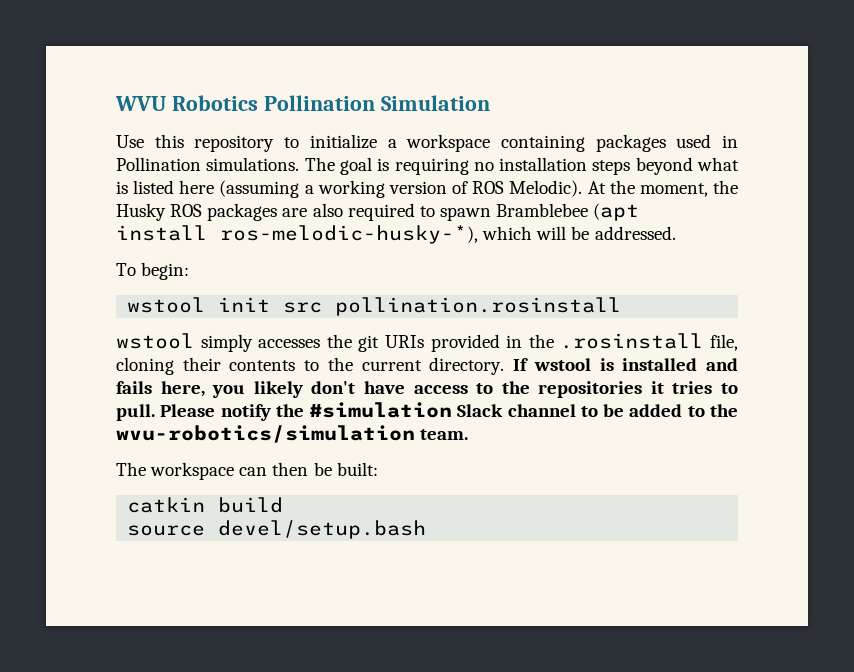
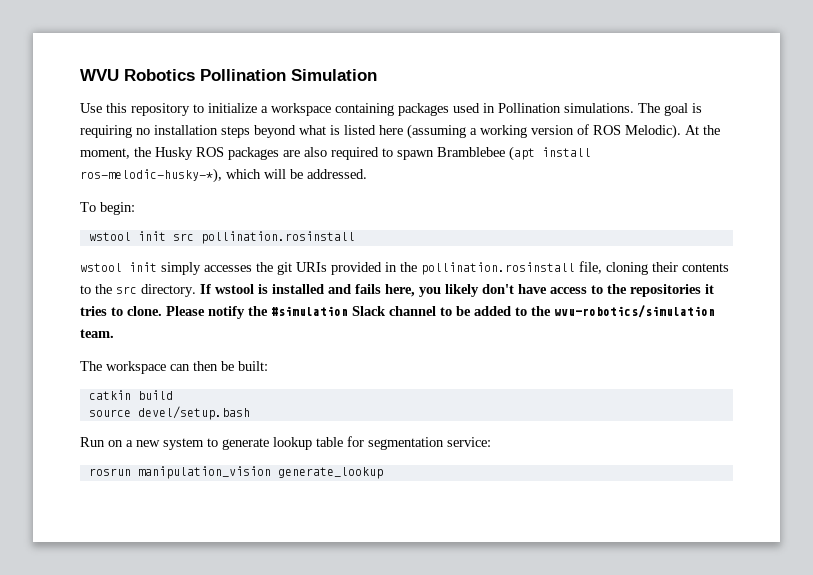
- wstool simply accesses the git URIs provided in the .rosinstall file, cloning their contents to the current directory.
+ wstool init simply accesses the git URIs provided in the pollination.rosinstall file, cloning their contents to the src directory.
- If wstool is installed and fails here, you likely don't have access to the repositories it tries to pull.
+ If wstool is installed and fails here, you likely don't have access to the repositories it tries to clone.
+ Run on a new system to generate lookup table for segmentation service:
+ rosrun manipulation_vision generate_lookup

